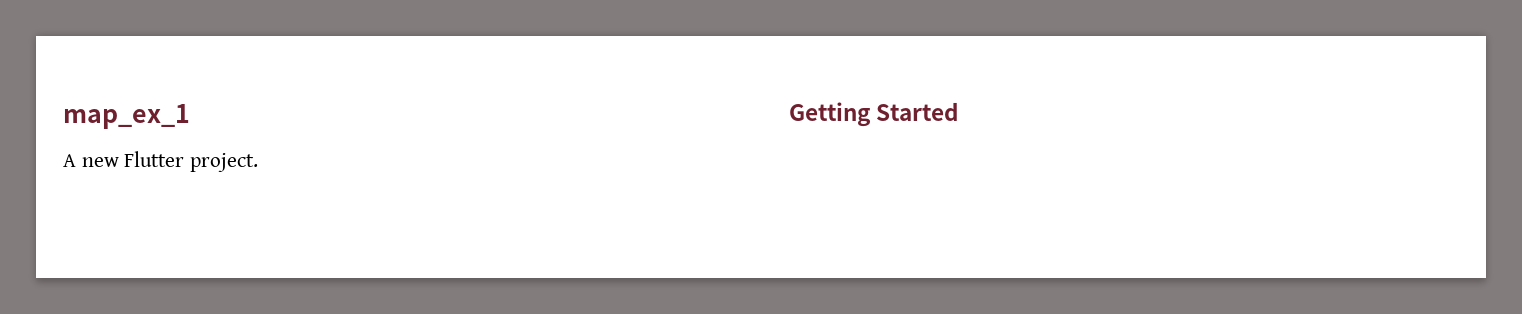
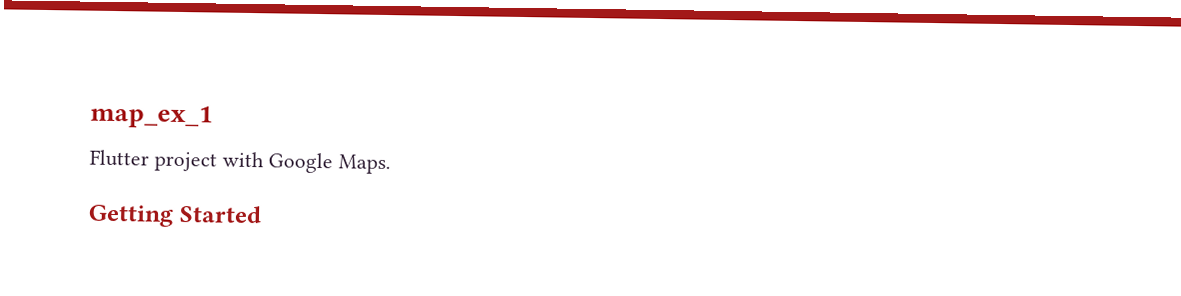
- A new Flutter project.
+ Flutter project with Google Maps.

